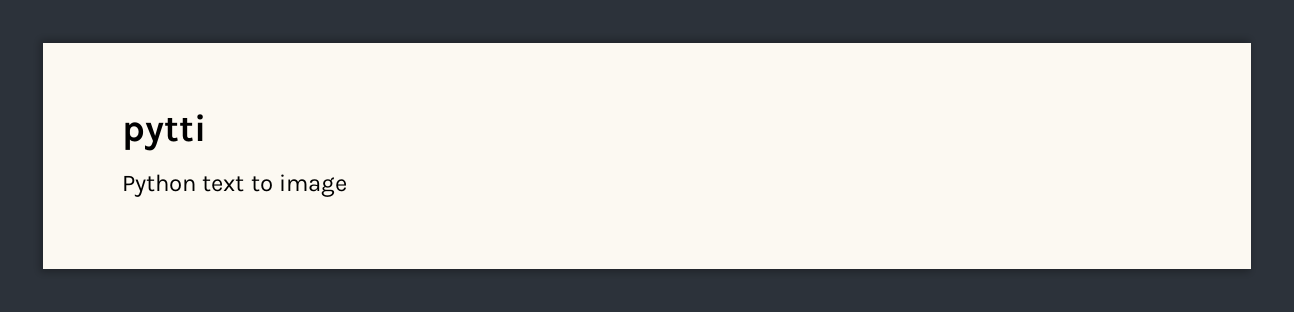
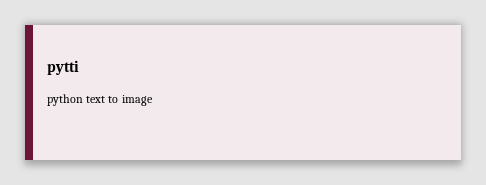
- Python text to image
+ python text to image

